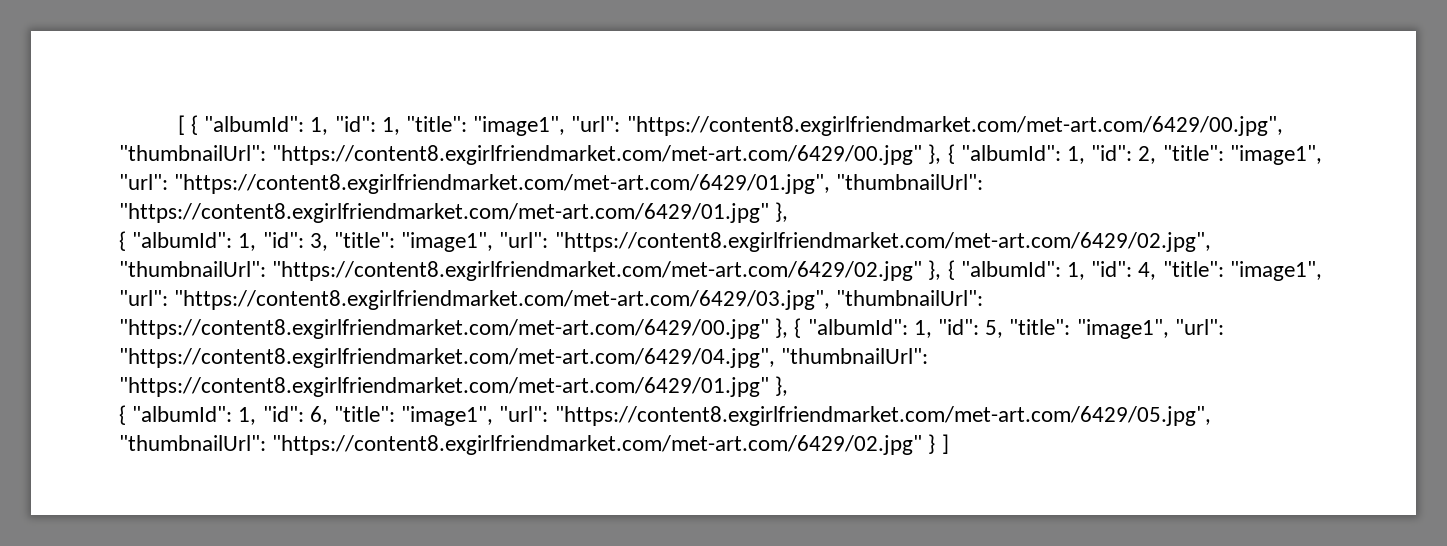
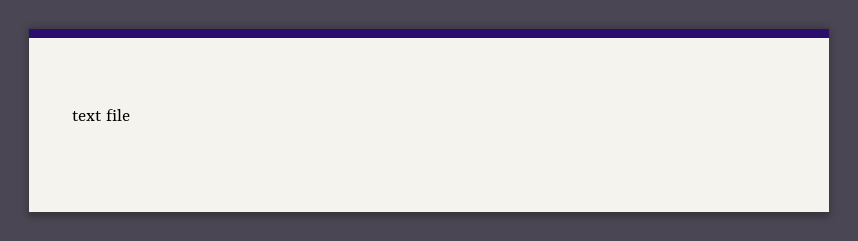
- [ { "albumId": 1, "id": 1, "title": "image1", "url": "https://content8.exgirlfriendmarket.com/met-art.com/6429/00.jpg", "thumbnailUrl": "https://content8.exgirlfriendmarket.com/met-art.com/6429/00.jpg" }, { "albumId": 1, "id": 2, "title": "image1", "url": "https://content8.exgirlfriendmarket.com/met-art.com/6429/01.jpg", "thumbnailUrl": "https://content8.exgirlfriendmarket.com/met-art.com/6429/01.jpg" },
- { "albumId": 1, "id": 3, "title": "image1", "url": "https://content8.exgirlfriendmarket.com/met-art.com/6429/02.jpg", "thumbnailUrl": "https://content8.exgirlfriendmarket.com/met-art.com/6429/02.jpg" }, { "albumId": 1, "id": 4, "title": "image1", "url": "https://content8.exgirlfriendmarket.com/met-art.com/6429/03.jpg", "thumbnailUrl": "https://content8.exgirlfriendmarket.com/met-art.com/6429/00.jpg" }, { "albumId": 1, "id": 5, "title": "image1", "url": "https://content8.exgirlfriendmarket.com/met-art.com/6429/04.jpg", "thumbnailUrl": "https://content8.exgirlfriendmarket.com/met-art.com/6429/01.jpg" },
- { "albumId": 1, "id": 6, "title": "image1", "url": "https://content8.exgirlfriendmarket.com/met-art.com/6429/05.jpg", "thumbnailUrl": "https://content8.exgirlfriendmarket.com/met-art.com/6429/02.jpg" } ]
+ text file

